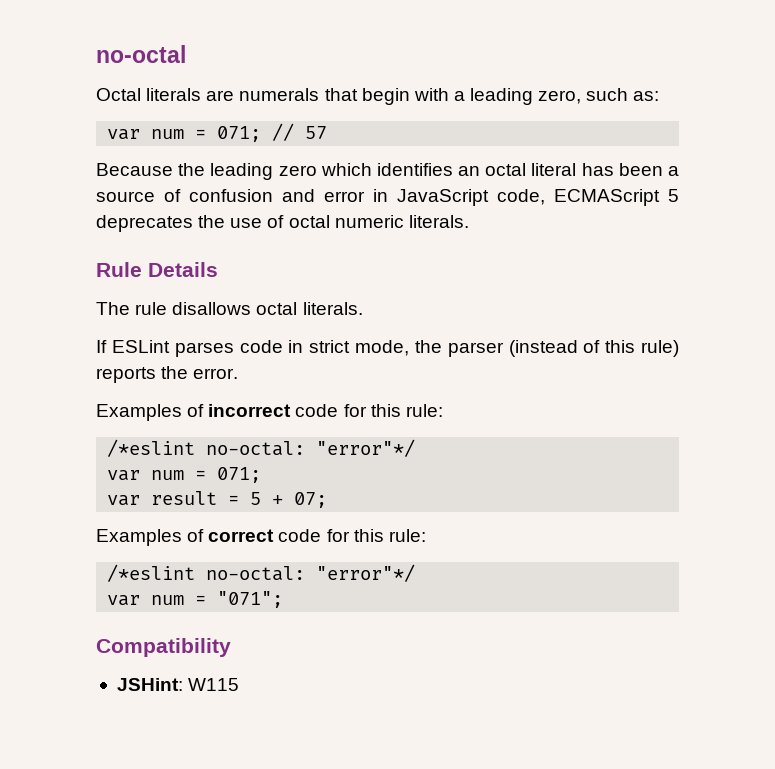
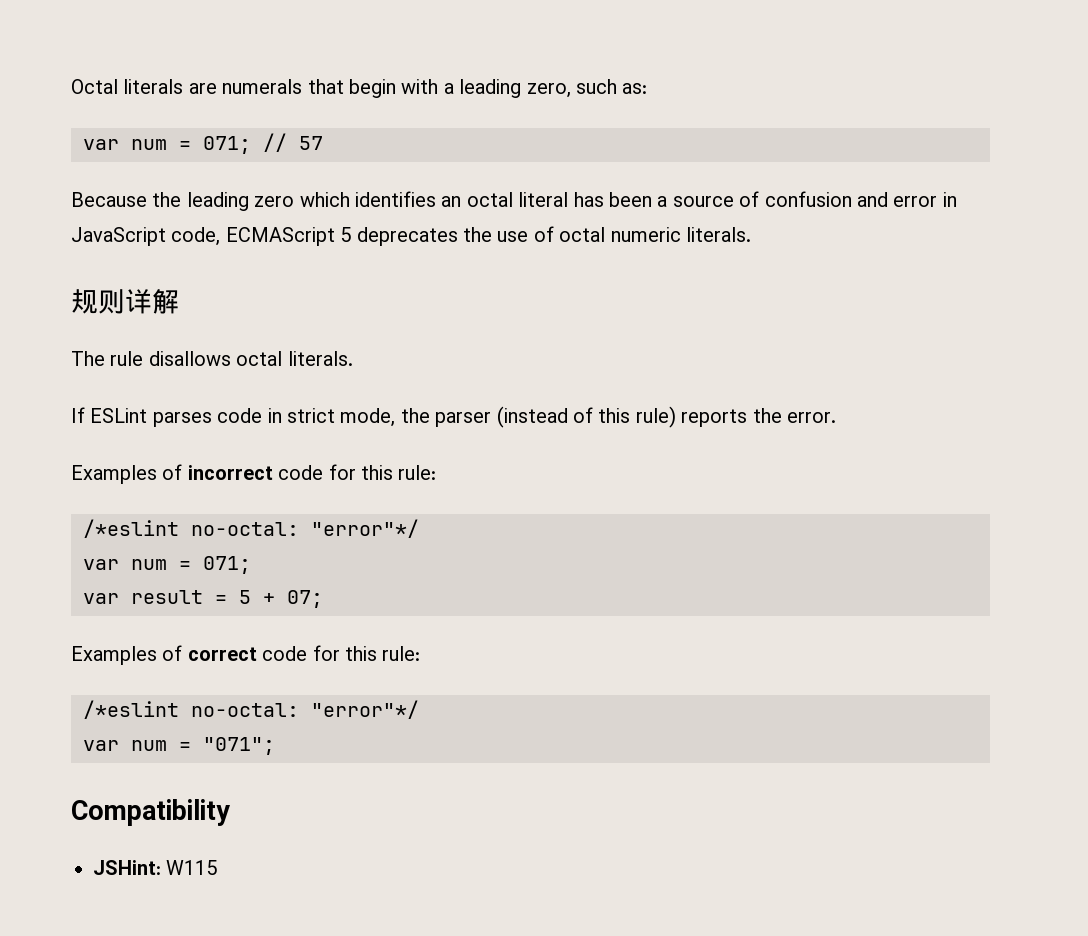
- no-octal
- Rule Details
+ 规则详解

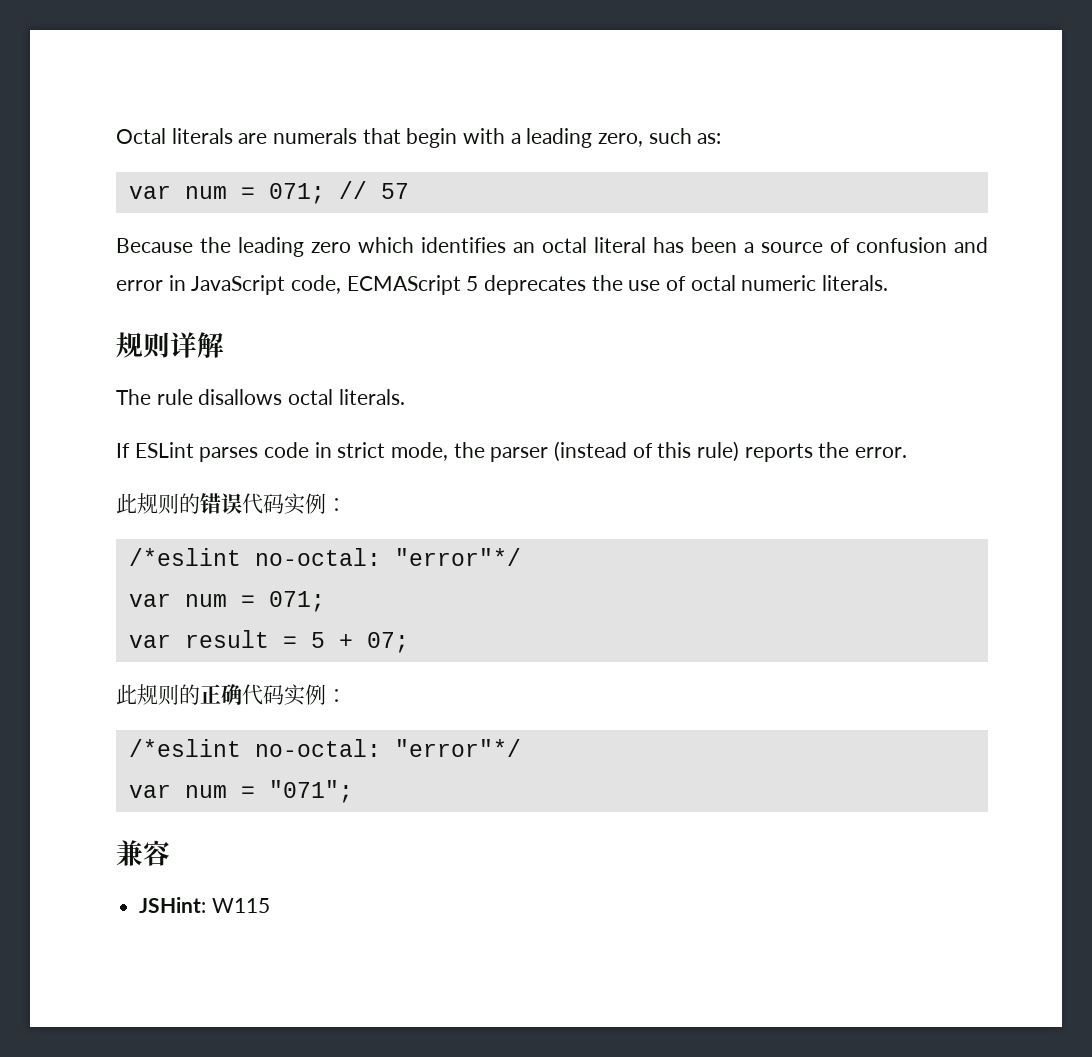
- Examples of incorrect code for this rule:
+ 此规则的错误代码实例：
- Examples of correct code for this rule:
+ 此规则的正确代码实例：
- Compatibility
+ 兼容

